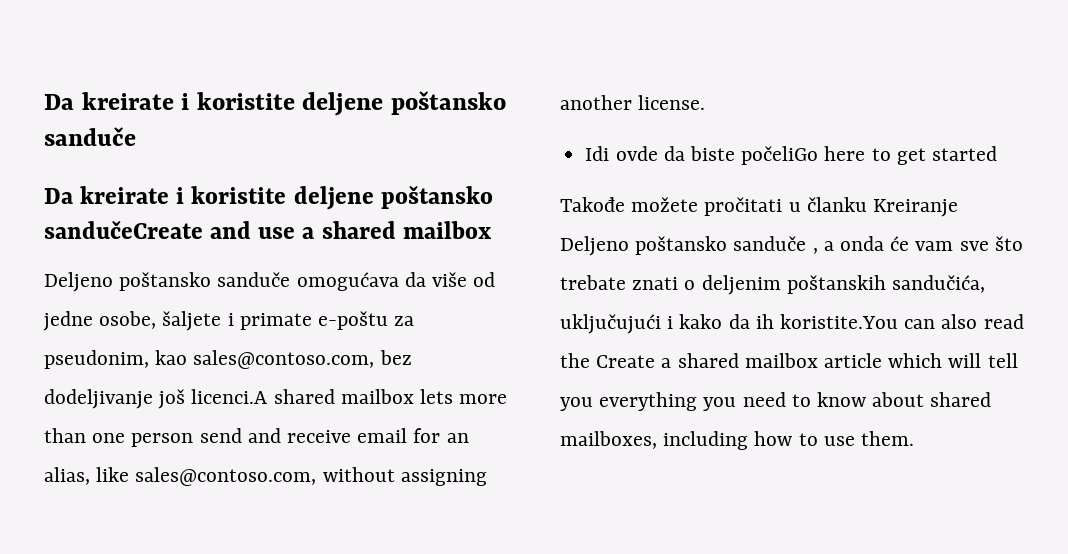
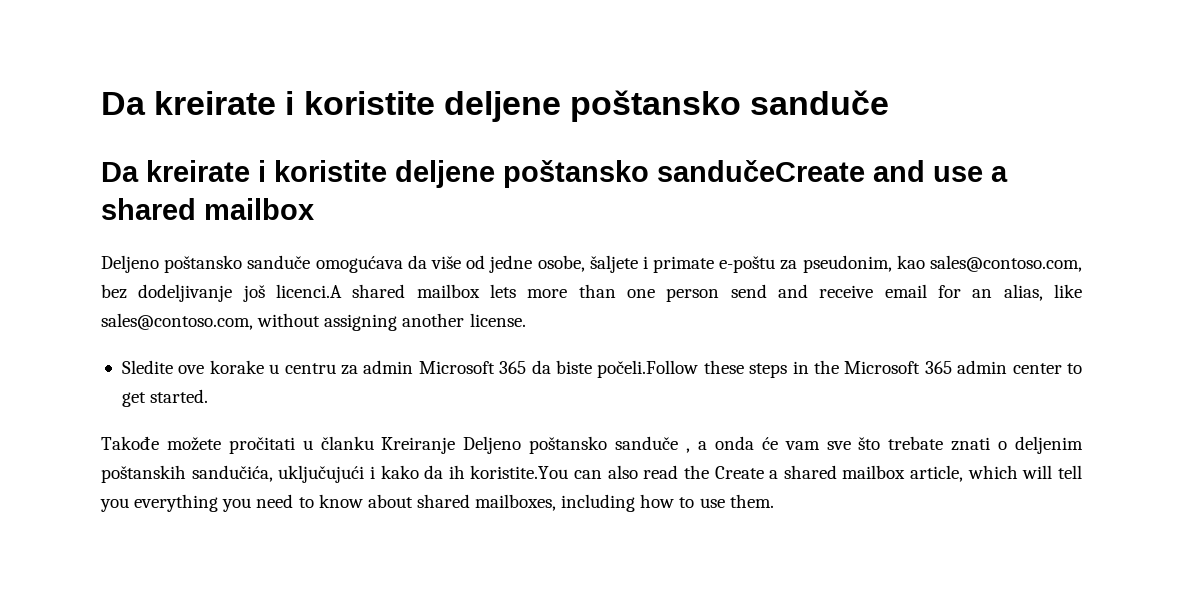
- Idi ovde da biste počeliGo here to get started
+ Sledite ove korake u centru za admin Microsoft 365 da biste počeli.Follow these steps in the Microsoft 365 admin center to get started.
- Takođe možete pročitati u članku Kreiranje Deljeno poštansko sanduče , a onda će vam sve što trebate znati o deljenim poštanskih sandučića, uključujući i kako da ih koristite.You can also read the Create a shared mailbox article which will tell you everything you need to know about shared mailboxes, including how to use them.
+ Takođe možete pročitati u članku Kreiranje Deljeno poštansko sanduče , a onda će vam sve što trebate znati o deljenim poštanskih sandučića, uključujući i kako da ih koristite.You can also read the Create a shared mailbox article, which will tell you everything you need to know about shared mailboxes, including how to use them.

